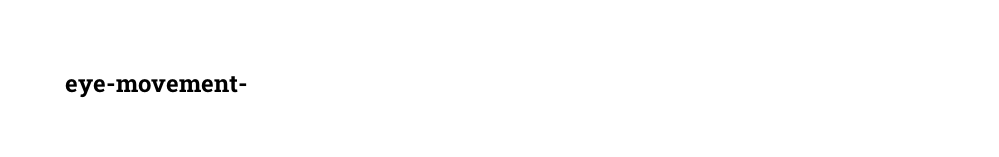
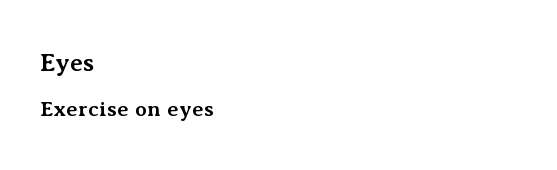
- eye-movement-
+ Eyes
+ Exercise on eyes

